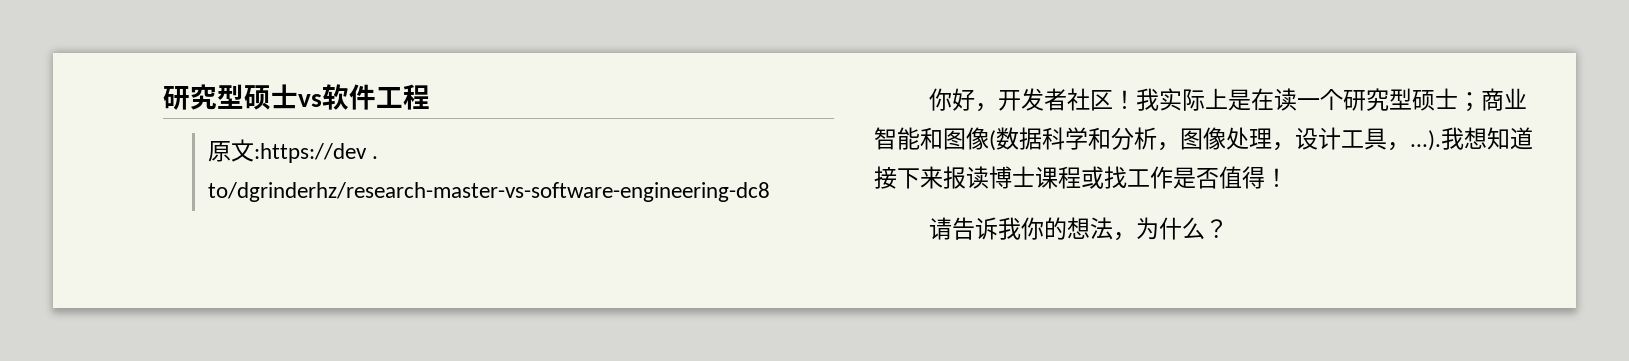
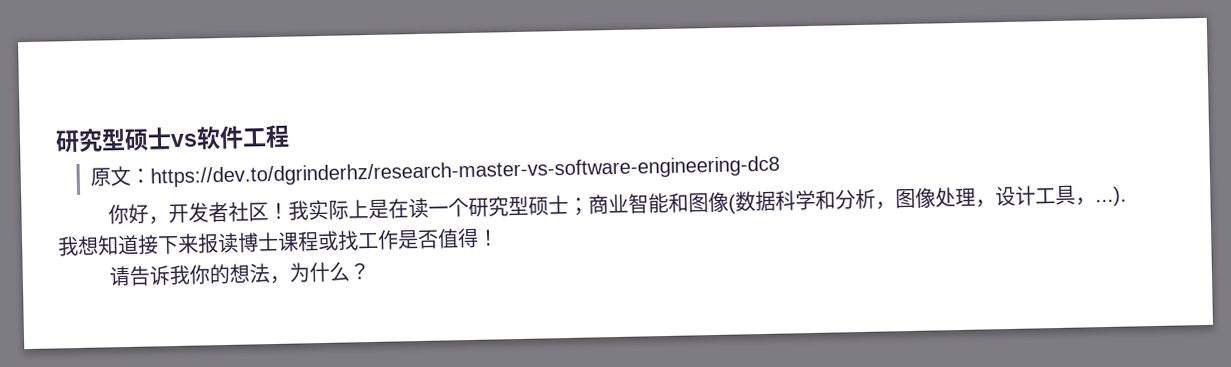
- 原文:https://dev . to/dgrinderhz/research-master-vs-software-engineering-dc8
+ 原文：https://dev.to/dgrinderhz/research-master-vs-software-engineering-dc8

